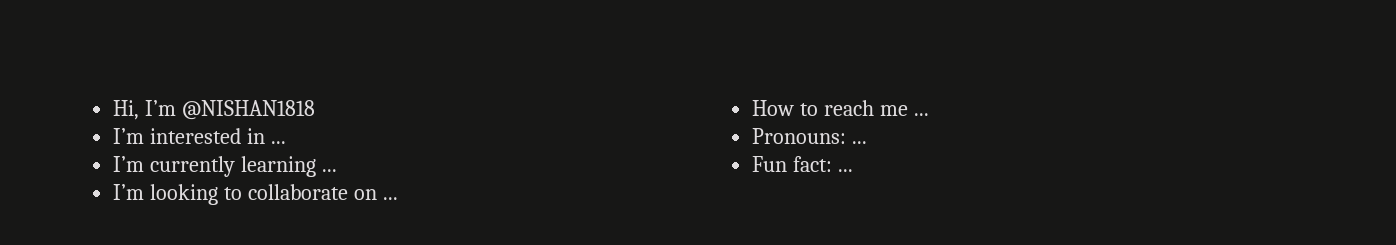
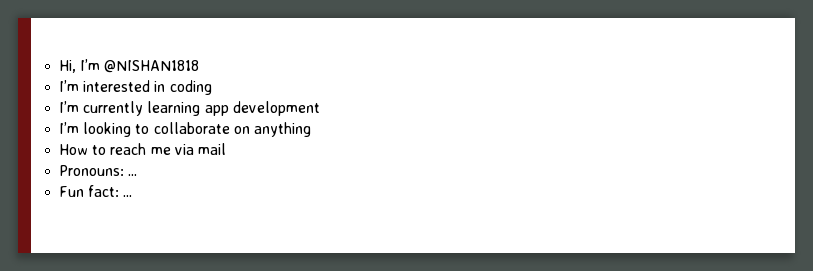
- I’m interested in ...
+ I’m interested in coding
- I’m currently learning ...
+ I’m currently learning app development
- I’m looking to collaborate on ...
+ I’m looking to collaborate on anything
- How to reach me ...
+ How to reach me via mail

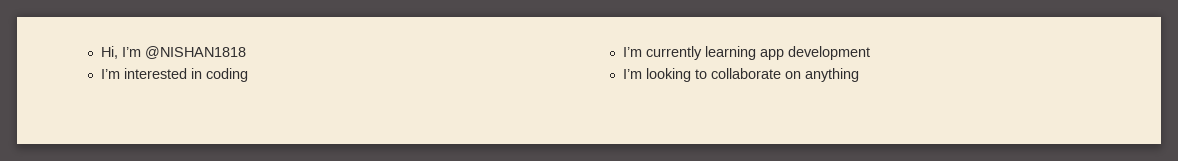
- How to reach me via mail
- Pronouns: ...
- Fun fact: ...

